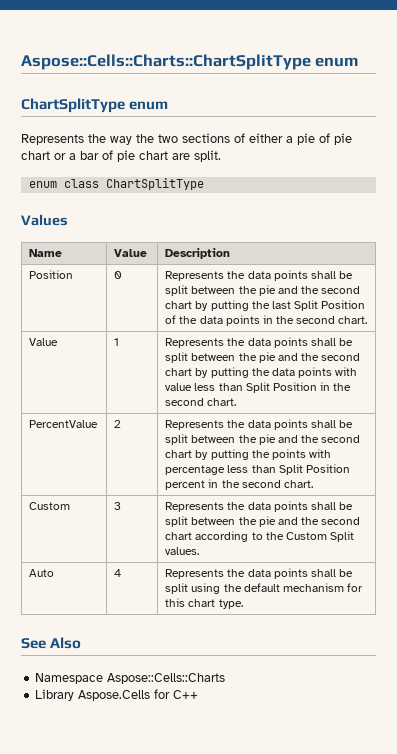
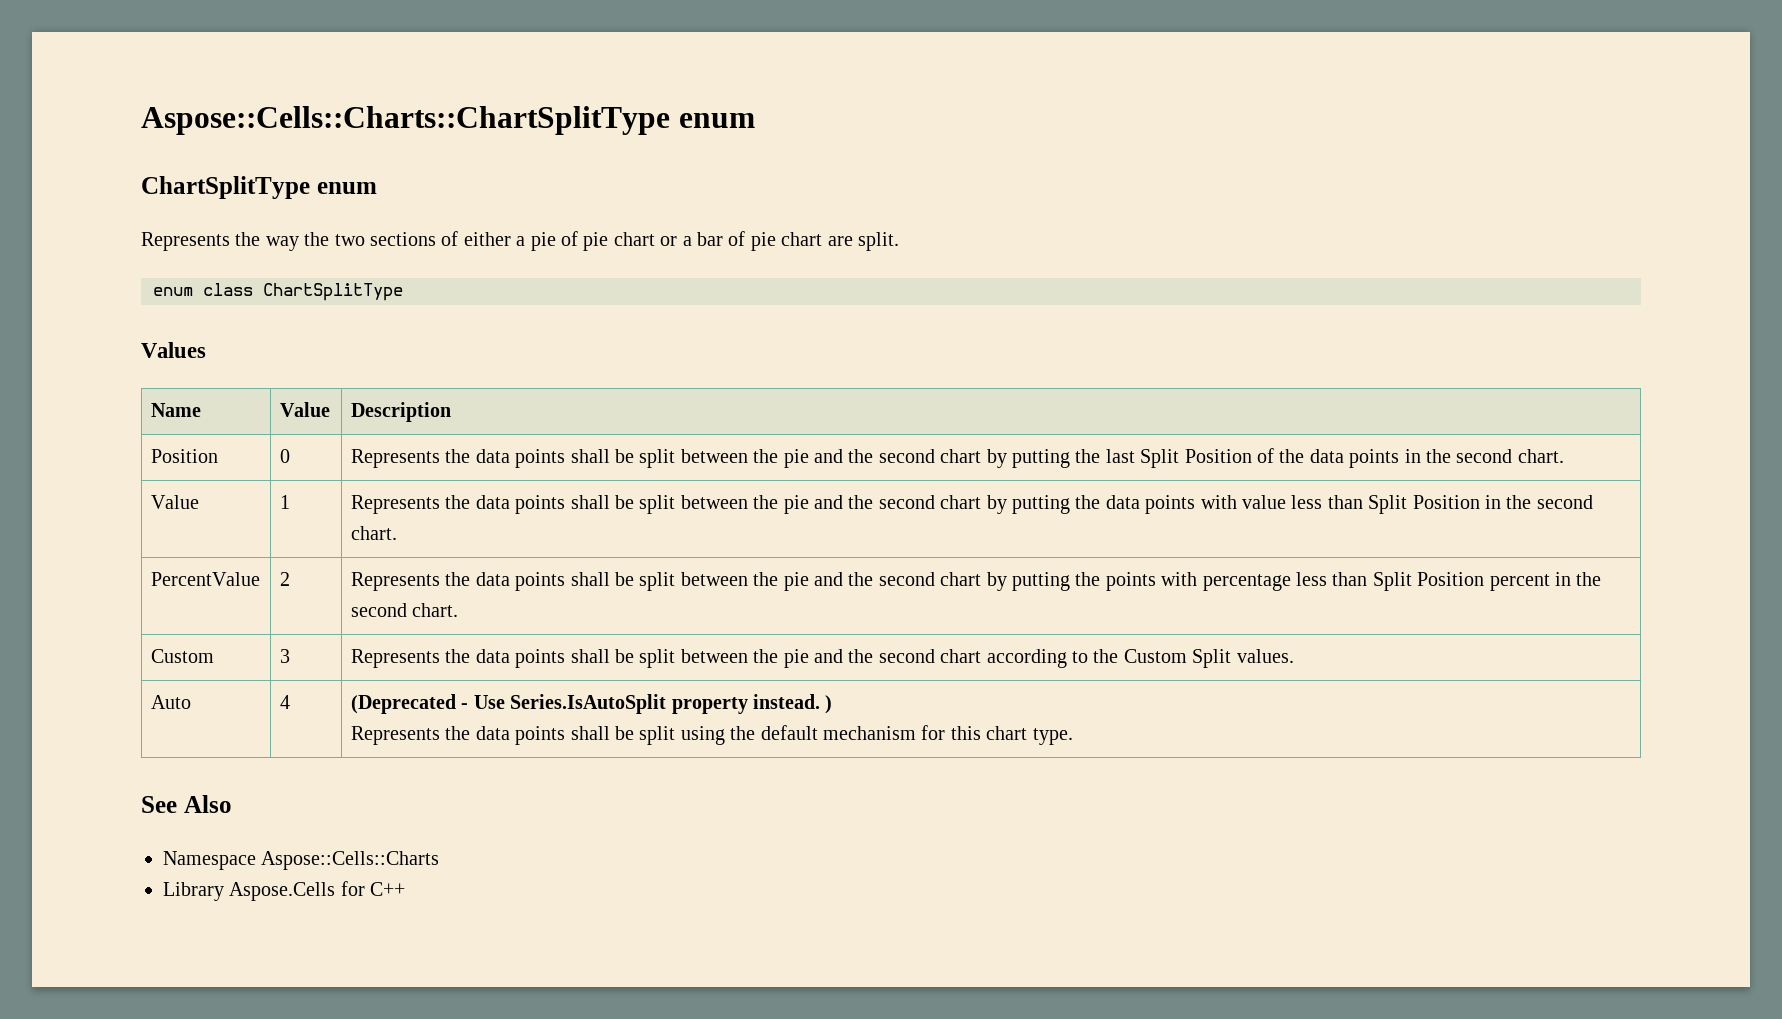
- Auto | 4 | Represents the data points shall be split using the default mechanism for this chart type.
+ Auto | 4 | (Deprecated - Use Series.IsAutoSplit property instead. )
+ Represents the data points shall be split using the default mechanism for this chart type.

